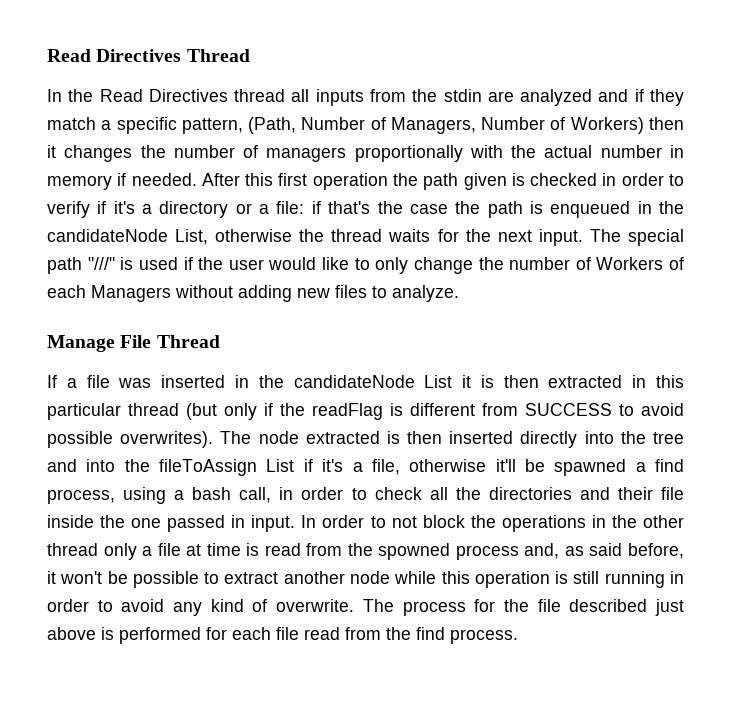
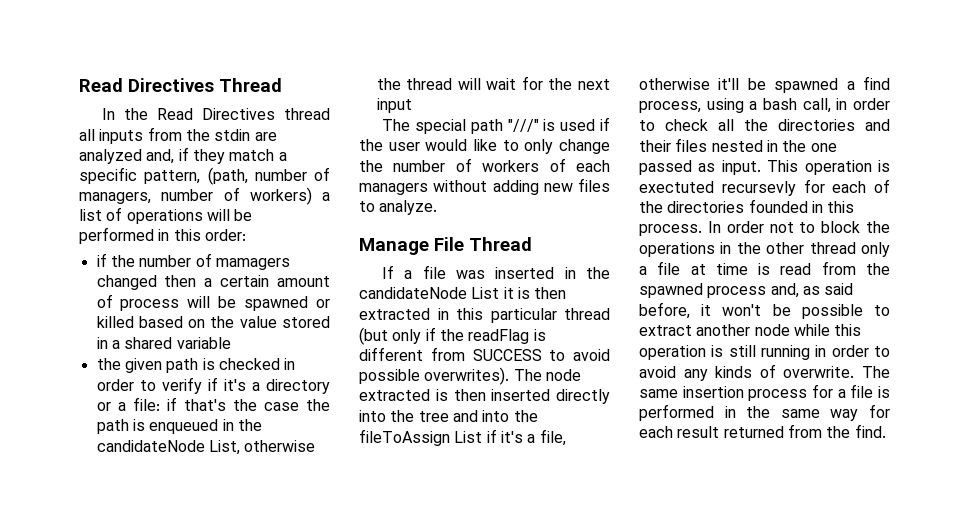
- In the Read Directives thread all inputs from the stdin are analyzed and if they match a specific pattern, (Path, Number of Managers, Number of Workers) then it changes the number of managers proportionally with the actual number in memory if needed. After this first operation the path given is checked in order to verify if it's a directory or a file:
+ In the Read Directives thread all inputs from the stdin are analyzed and, if they match a specific pattern, (path, number of managers, number of workers) a list of operations will be performed in this order:
+ if the number of mamagers changed then a certain amount of process will be spawned or killed based on the value stored in a shared variable
+ the given path is checked in order to verify if it's a directory or a file:
- if that's the case the path is enqueued in the candidateNode List, otherwise the thread waits for the next input. The special path "///" is used if the user would like to only change the number of Workers of each Managers without adding new files to analyze.
+ if that's the case the path is enqueued in the candidateNode List, otherwise the thread will wait for the next input
+ The special path "///" is used if the user would like to only change the number of workers of each managers without adding new files to analyze.
- The node extracted is then inserted directly into the tree and into the fileToAssign List if it's a file, otherwise it'll be spawned a find process, using a bash call, in order to check all the directories and their file inside the one passed in input. In order to not block the operations in the other thread only a file at time is read from the spowned process and, as said before, it won't be possible to extract another node while this operation is still running in order to avoid any kind of overwrite.
+ The node extracted is then inserted directly into the tree and into the fileToAssign List if it's a file, otherwise it'll be spawned a find process, using a bash call, in order to check all the directories and their files nested in the one passed as input. This operation is exectuted recursevly for each of the directories founded in this process. In order not to block the operations in the other thread only a file at time is read from the spawned process and, as said before, it won't be possible to extract another node while this operation is still running in order to avoid any kinds of overwrite.
- The process for the file described just above is performed for each file read from the find process.
+ The same insertion process for a file is performed in the same way for each result returned from the find.

